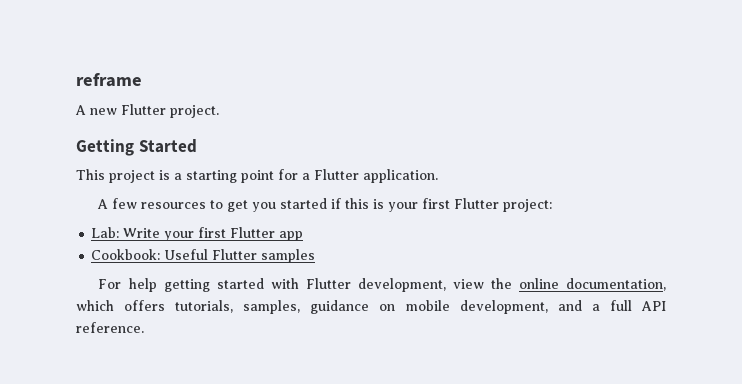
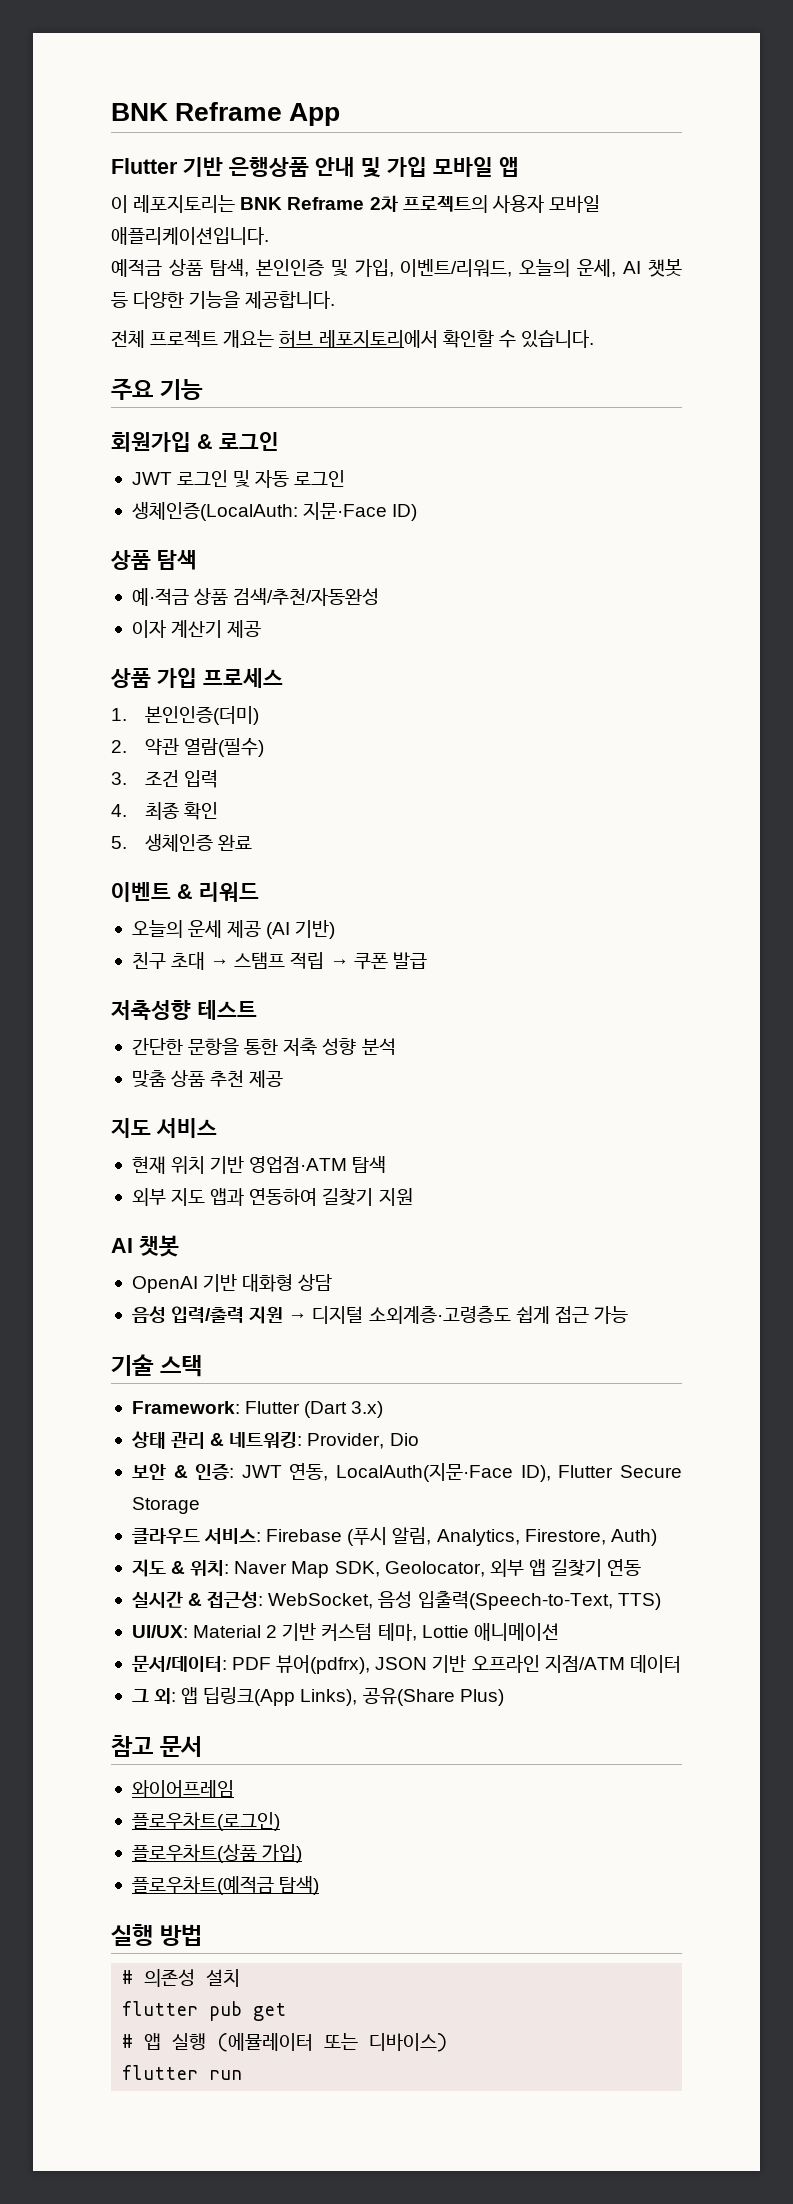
- reframe
- A new Flutter project.
- Getting Started
- This project is a starting point for a Flutter application.
- A few resources to get you started if this is your first Flutter project:
- Lab: Write your first Flutter app
- Cookbook: Useful Flutter samples
- For help getting started with Flutter development, view the online documentation, which offers tutorials, samples, guidance on mobile development, and a full API reference.
+ BNK Reframe App
+ Flutter 기반 은행상품 안내 및 가입 모바일 앱
+ 이 레포지토리는 BNK Reframe 2차 프로젝트의 사용자 모바일 애플리케이션입니다.
+ 예적금 상품 탐색, 본인인증 및 가입, 이벤트/리워드, 오늘의 운세, AI 챗봇 등 다양한 기능을 제공합니다.
+ 전체 프로젝트 개요는 허브 레포지토리에서 확인할 수 있습니다.
+ 주요 기능
+ 회원가입 & 로그인
+ JWT 로그인 및 자동 로그인
+ 생체인증(LocalAuth: 지문·Face ID)
+ 상품 탐색
+ 예·적금 상품 검색/추천/자동완성
+ 이자 계산기 제공
+ 상품 가입 프로세스
+ 1. 본인인증(더미)
+ 2. 약관 열람(필수)
+ 3. 조건 입력
+ 4. 최종 확인
+ 5. 생체인증 완료
+ 이벤트 & 리워드
+ 오늘의 운세 제공 (AI 기반)
+ 친구 초대 → 스탬프 적립 → 쿠폰 발급
+ 저축성향 테스트
+ 간단한 문항을 통한 저축 성향 분석
+ 맞춤 상품 추천 제공
+ 지도 서비스
+ 현재 위치 기반 영업점·ATM 탐색
+ 외부 지도 앱과 연동하여 길찾기 지원
+ AI 챗봇
+ OpenAI 기반 대화형 상담
+ 음성 입력/출력 지원 → 디지털 소외계층·고령층도 쉽게 접근 가능
+ 기술 스택
+ Framework: Flutter (Dart 3.x)
+ 상태 관리 & 네트워킹: Provider, Dio
+ 보안 & 인증: JWT 연동, LocalAuth(지문·Face ID), Flutter Secure Storage
+ 클라우드 서비스: Firebase (푸시 알림, Analytics, Firestore, Auth)
+ 지도 & 위치: Naver Map SDK, Geolocator, 외부 앱 길찾기 연동
+ 실시간 & 접근성: WebSocket, 음성 입출력(Speech-to-Text, TTS)
+ UI/UX: Material 2 기반 커스텀 테마, Lottie 애니메이션
+ 문서/데이터: PDF 뷰어(pdfrx), JSON 기반 오프라인 지점/ATM 데이터
+ 그 외: 앱 딥링크(App Links), 공유(Share Plus)
+ 참고 문서
+ 와이어프레임
+ 플로우차트(로그인)
+ 플로우차트(상품 가입)
+ 플로우차트(예적금 탐색)
+ 실행 방법
+ # 의존성 설치
+ flutter pub get
+ # 앱 실행 (에뮬레이터 또는 디바이스)
+ flutter run

